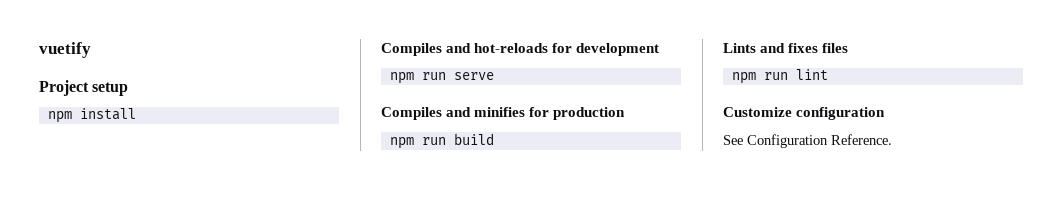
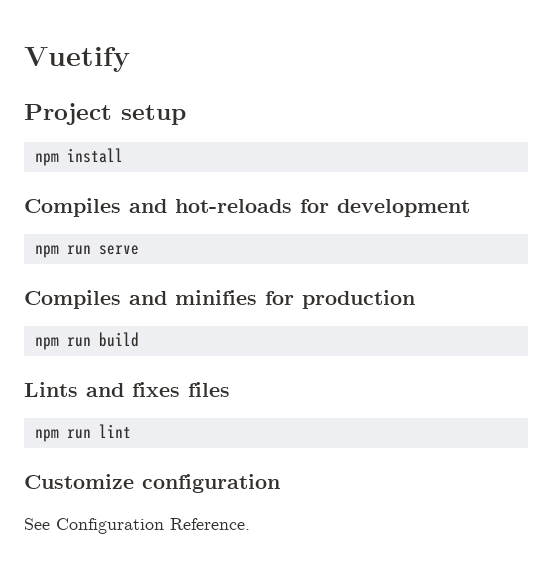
- vuetify
+ Vuetify

